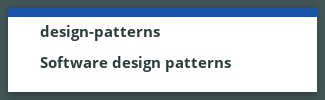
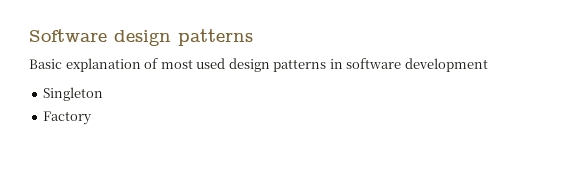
- design-patterns
+ Basic explanation of most used design patterns in software development
+ Singleton
+ Factory

